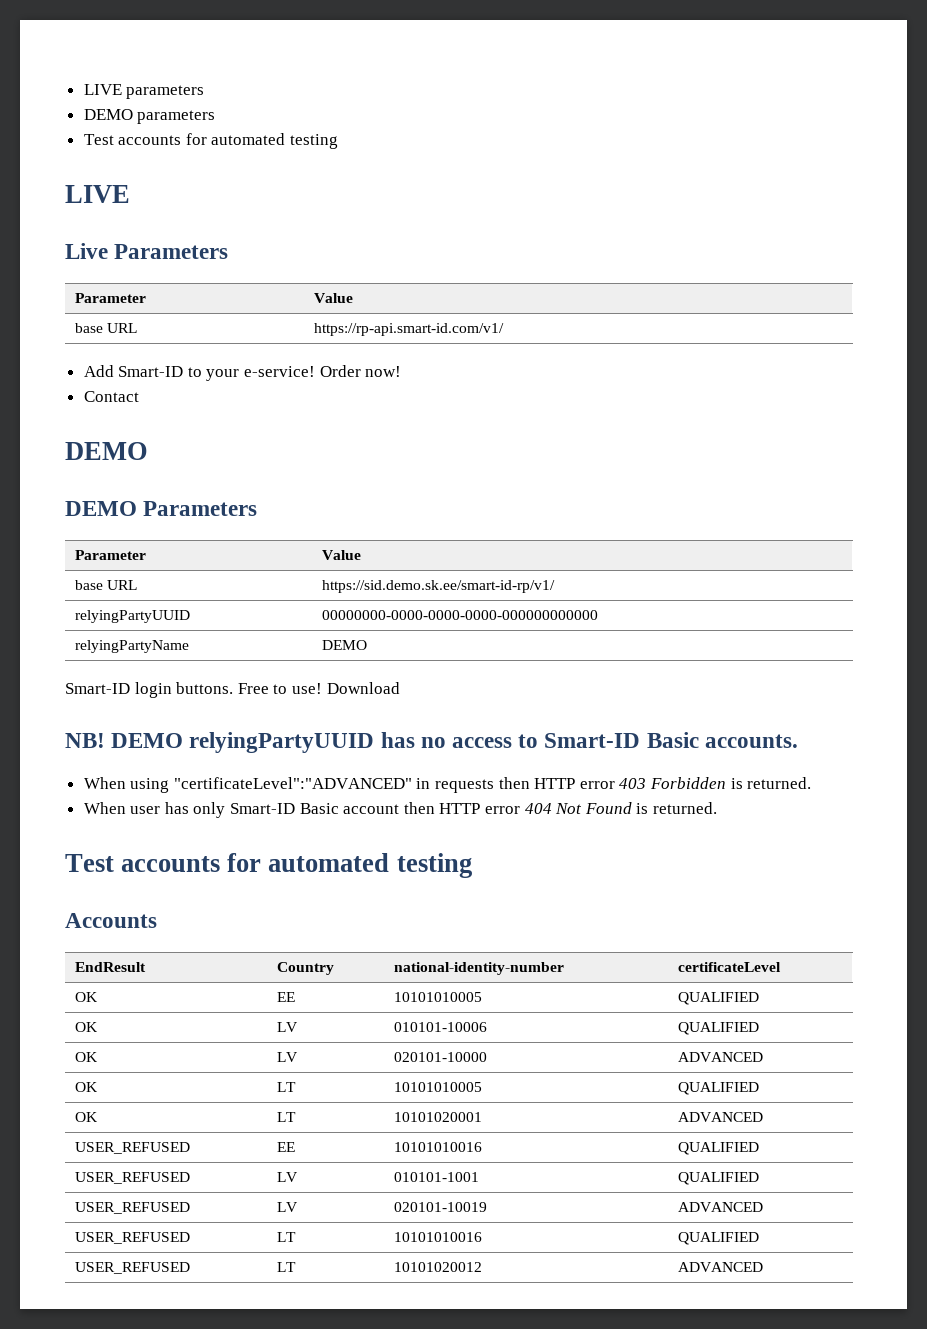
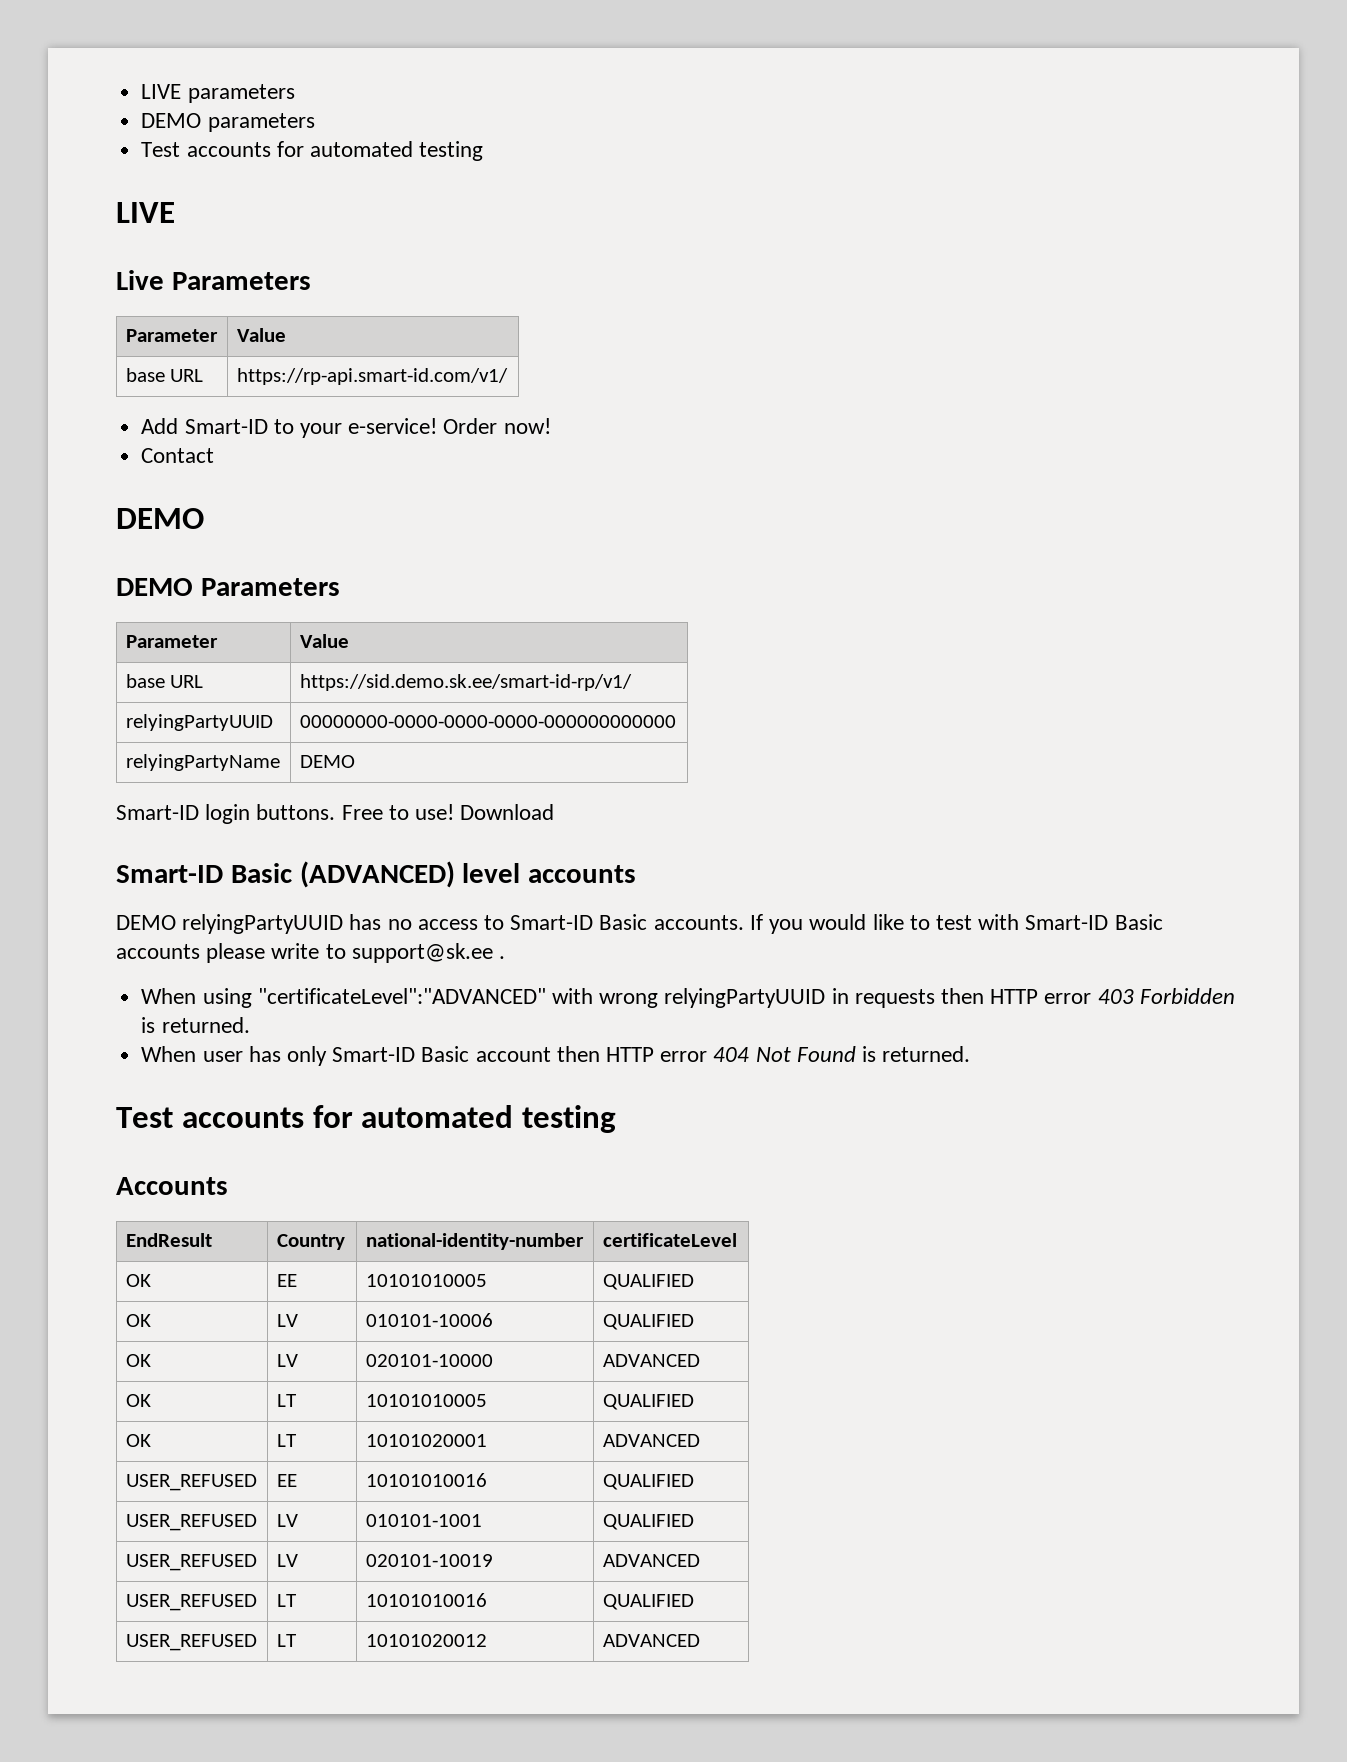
- NB! DEMO relyingPartyUUID has no access to Smart-ID Basic accounts.
+ Smart-ID Basic (ADVANCED) level accounts
+ DEMO relyingPartyUUID has no access to Smart-ID Basic accounts. If you would like to test with Smart-ID Basic accounts please write to support@sk.ee .
- When using "certificateLevel":"ADVANCED" in requests then HTTP error 403 Forbidden is returned.
+ When using "certificateLevel":"ADVANCED" with wrong relyingPartyUUID in requests then HTTP error 403 Forbidden is returned.

